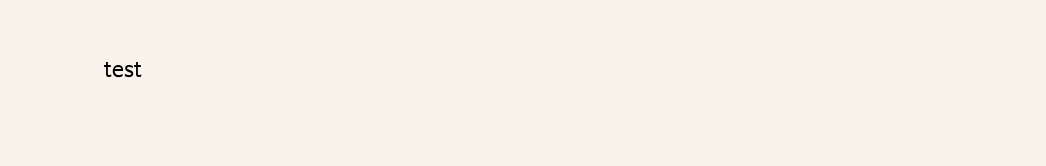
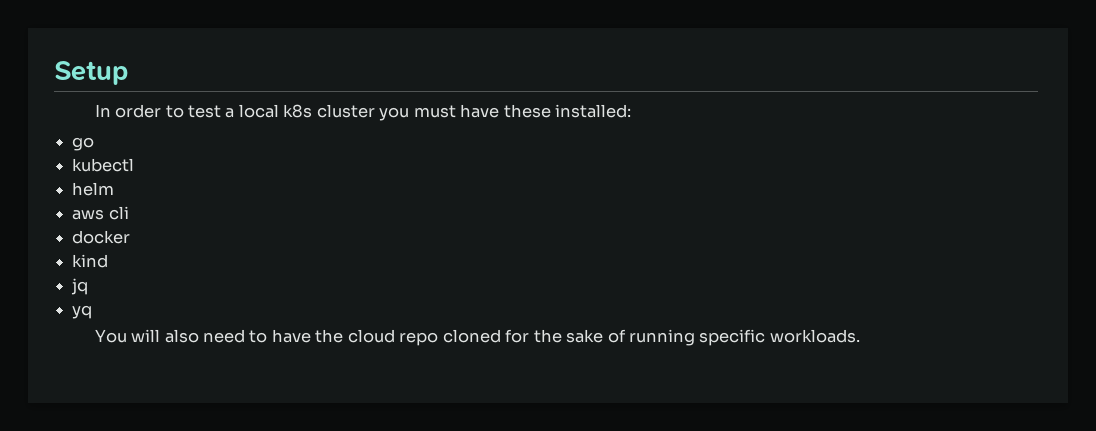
- test
+ Setup
+ In order to test a local k8s cluster you must have these installed:
+ go
+ kubectl
+ helm
+ aws cli
+ docker
+ kind
+ jq
+ yq
+ You will also need to have the cloud repo cloned for the sake of running specific workloads.

